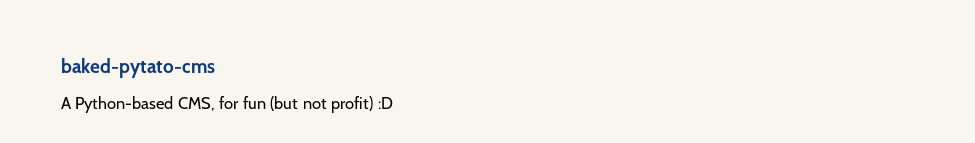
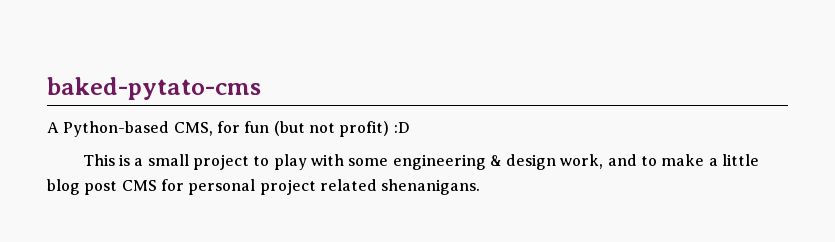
+ This is a small project to play with some engineering & design work, and to make a little blog post CMS for personal project related shenanigans.

